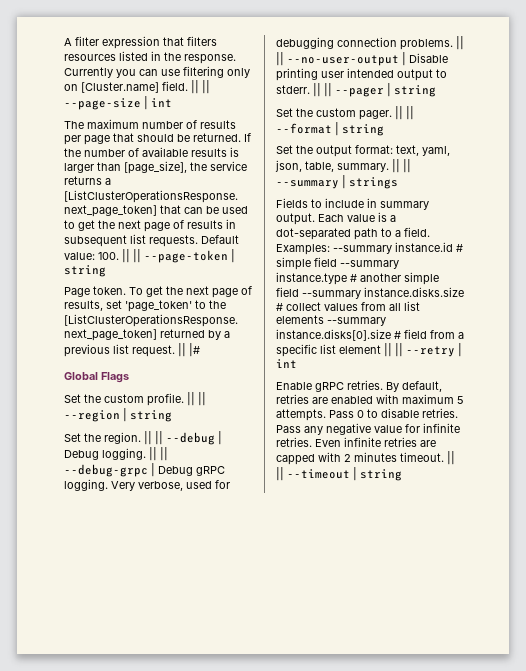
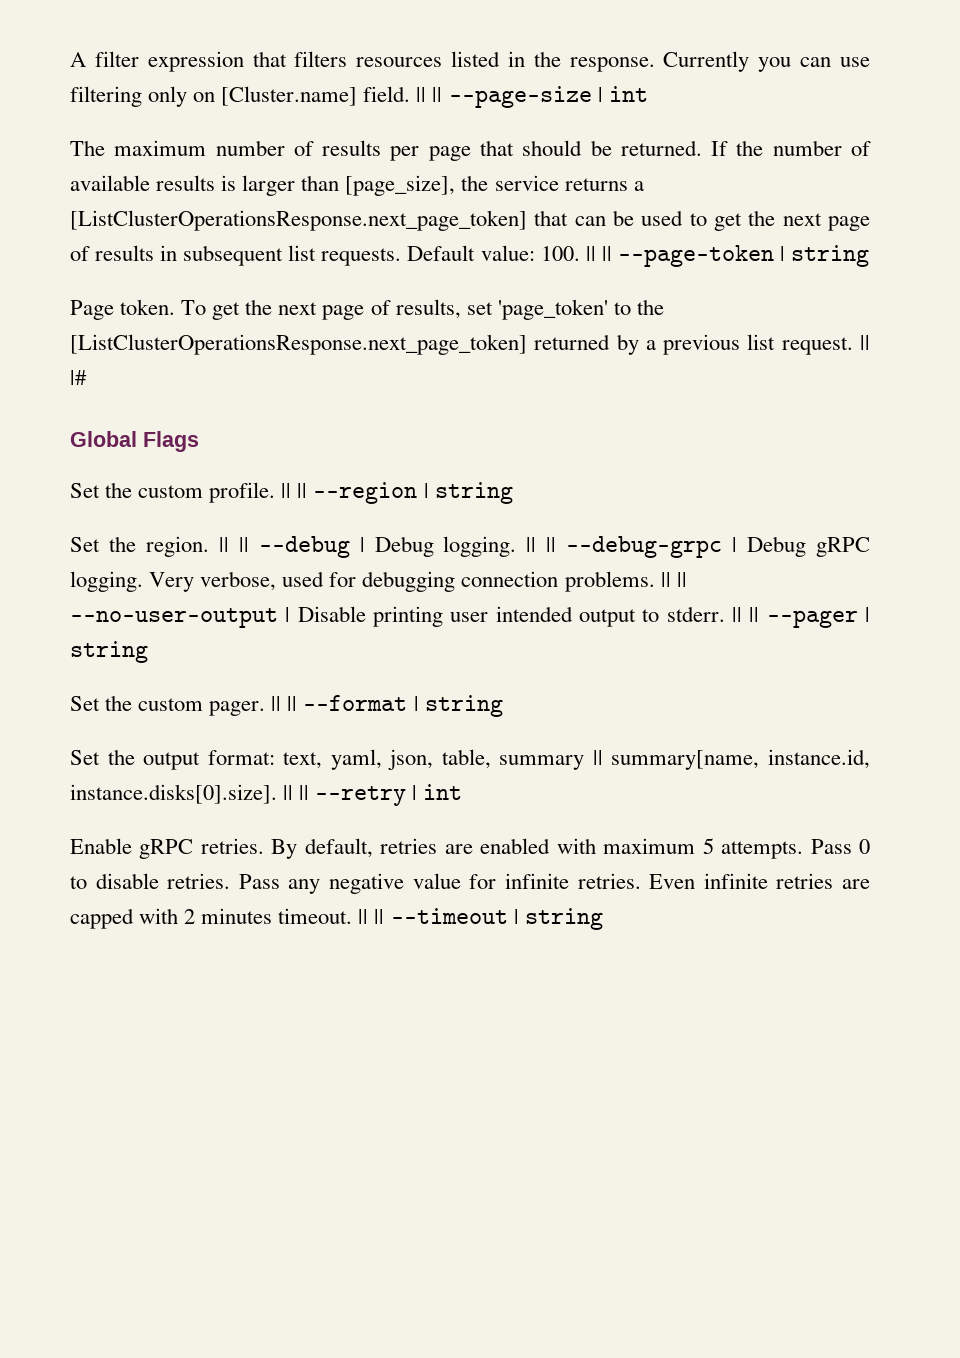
- Set the output format: text, yaml, json, table, summary. || || --summary | strings
- Fields to include in summary output. Each value is a dot-separated path to a field. Examples: --summary instance.id # simple field --summary instance.type # another simple field --summary instance.disks.size # collect values from all list elements --summary instance.disks[0].size # field from a specific list element || || --retry | int
+ Set the output format: text, yaml, json, table, summary || summary[name, instance.id, instance.disks[0].size]. || || --retry | int

